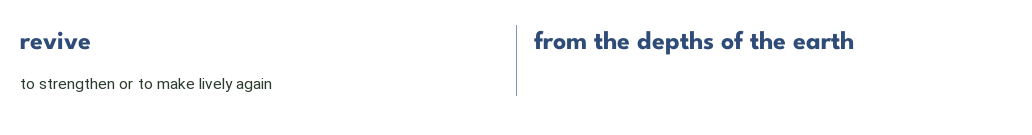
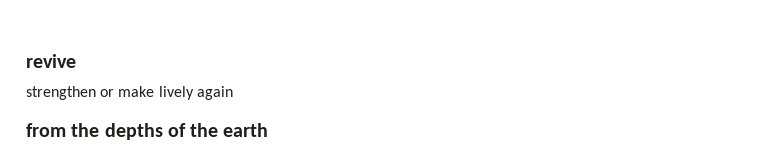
- to strengthen or to make lively again
+ strengthen or make lively again

